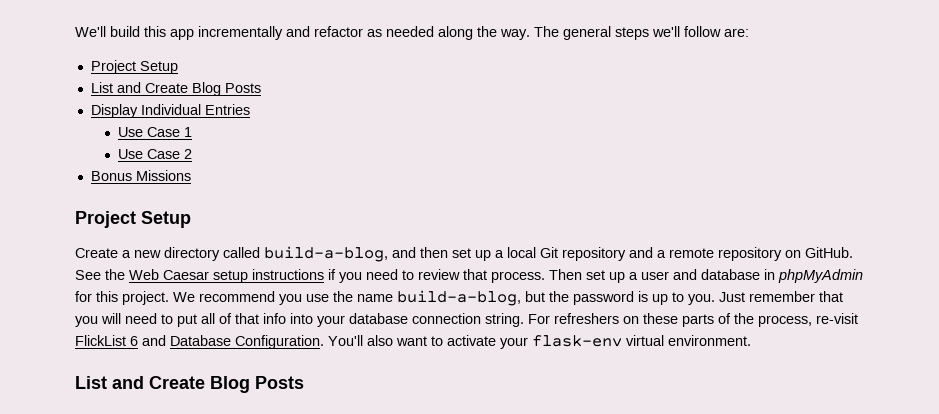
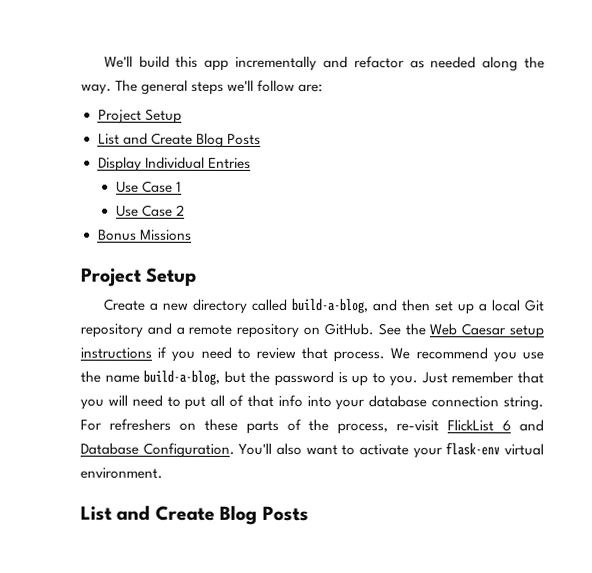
- Then set up a user and database in phpMyAdmin for this project.

